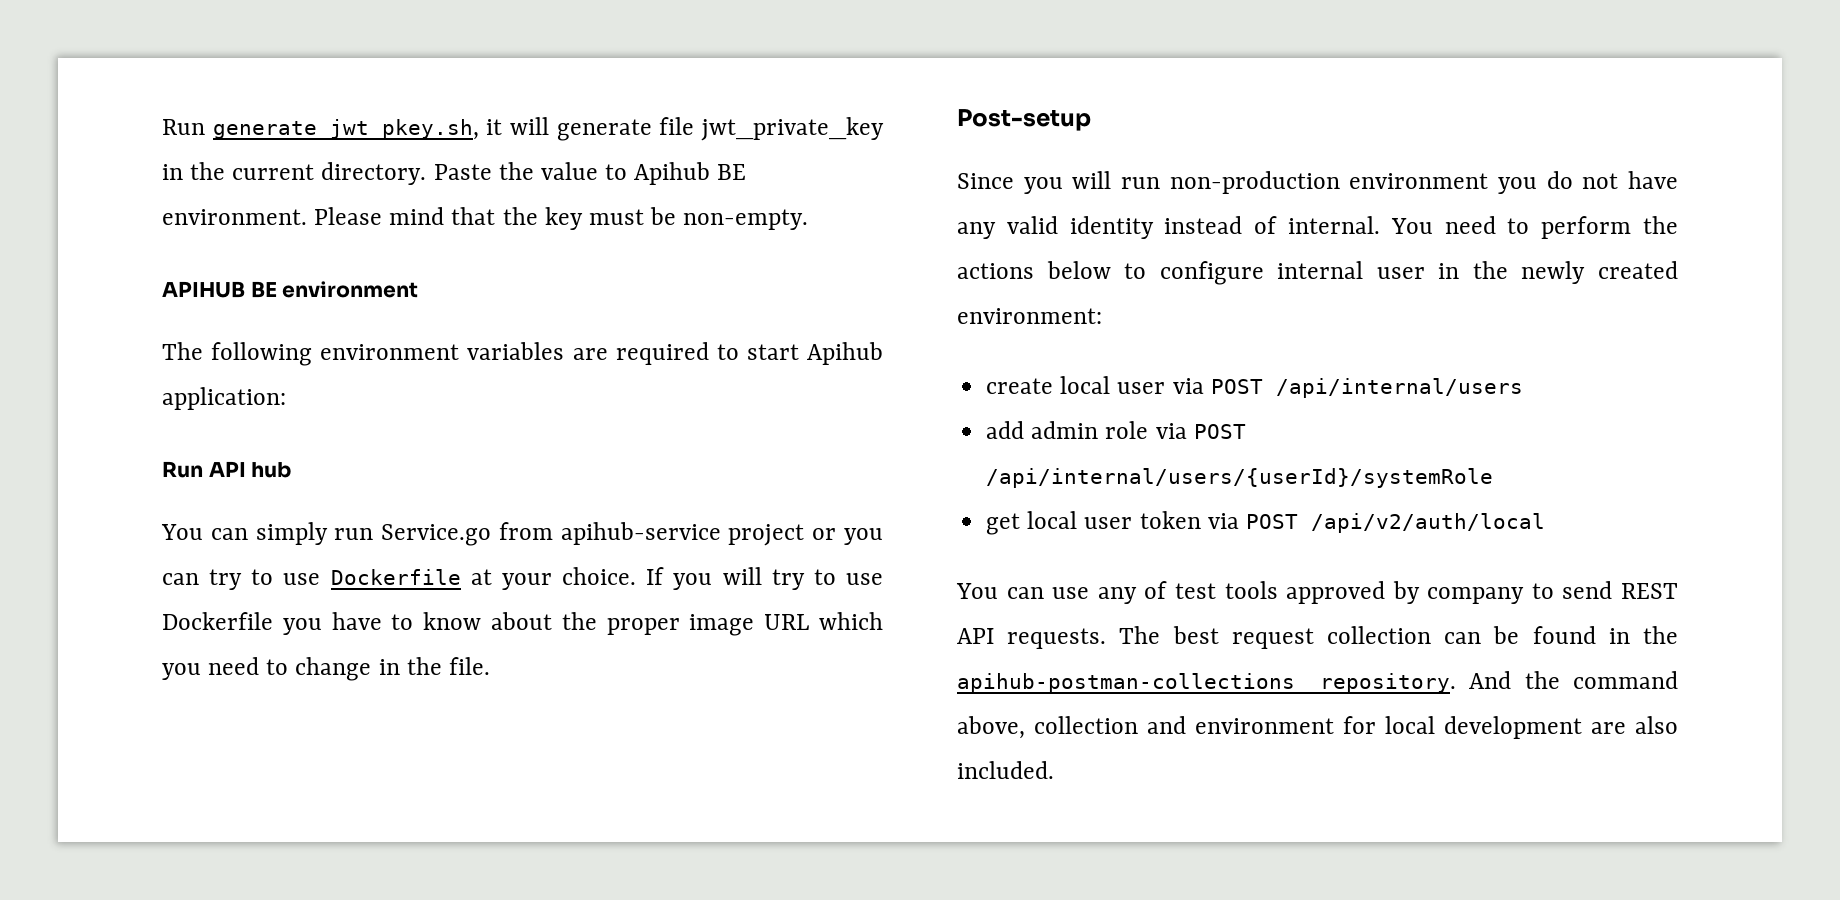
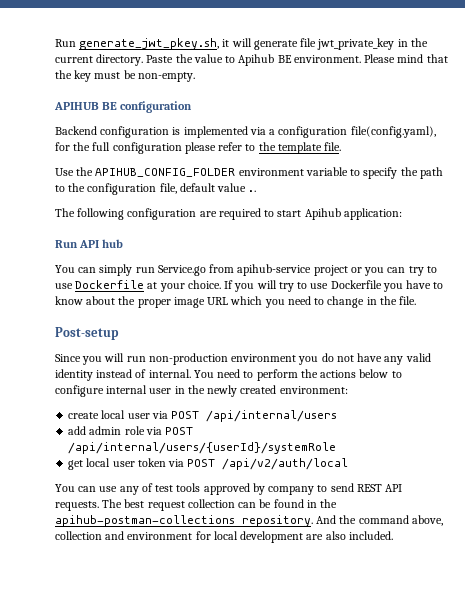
- APIHUB BE environment
+ APIHUB BE configuration
+ Backend configuration is implemented via a configuration file(config.yaml), for the full configuration please refer to the template file.
+ Use the APIHUB_CONFIG_FOLDER environment variable to specify the path to the configuration file, default value ..
- The following environment variables are required to start Apihub application:
+ The following configuration are required to start Apihub application:

